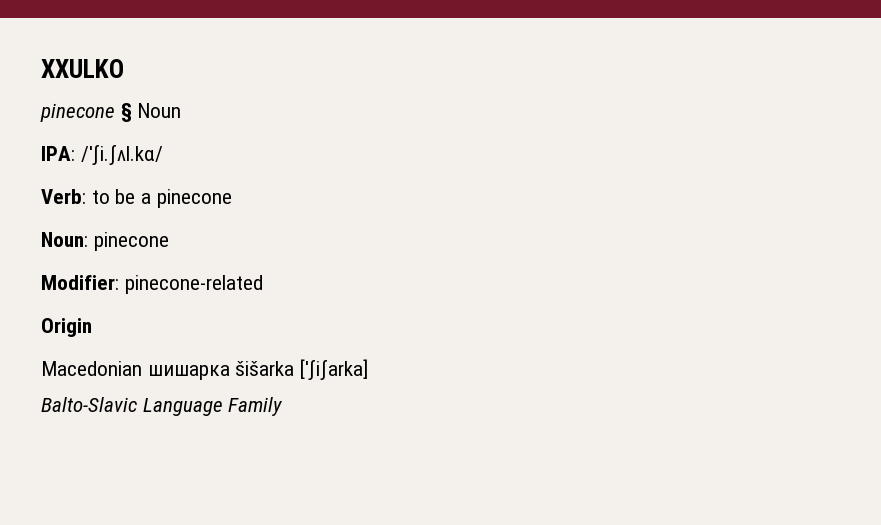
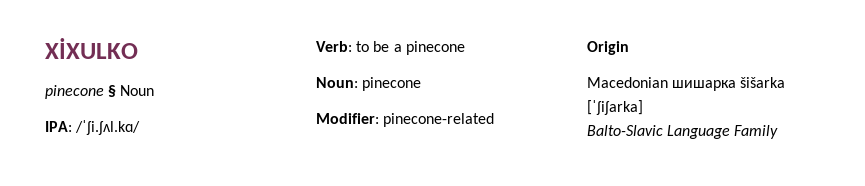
- XXULKO
+ XİXULKO

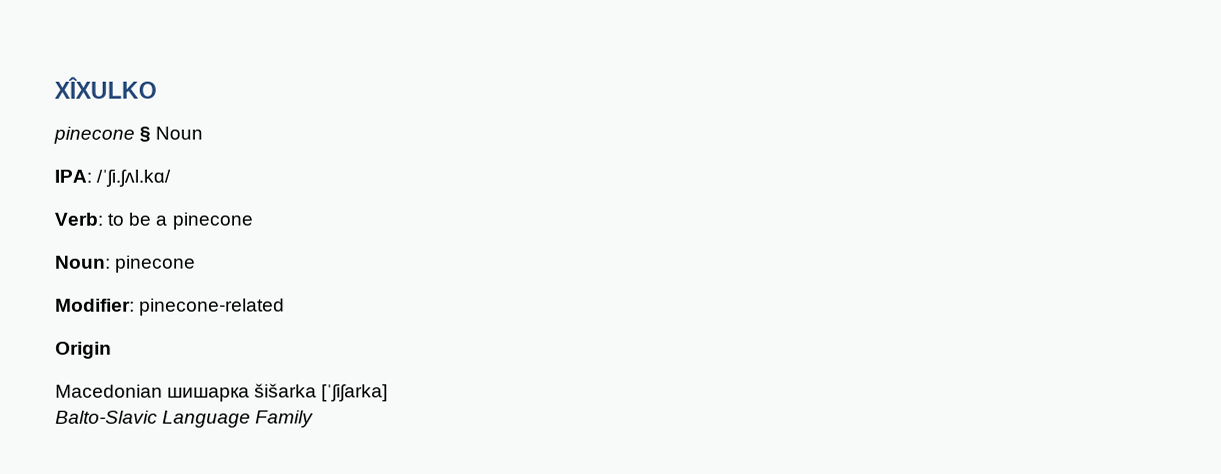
- XİXULKO
+ XÎXULKO

